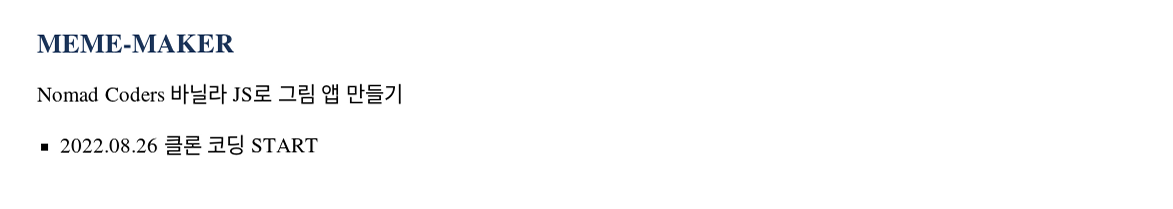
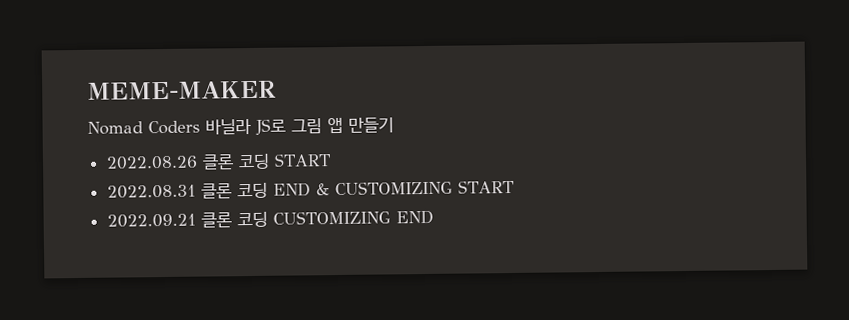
+ 2022.08.31 클론 코딩 END & CUSTOMIZING START
+ 2022.09.21 클론 코딩 CUSTOMIZING END

